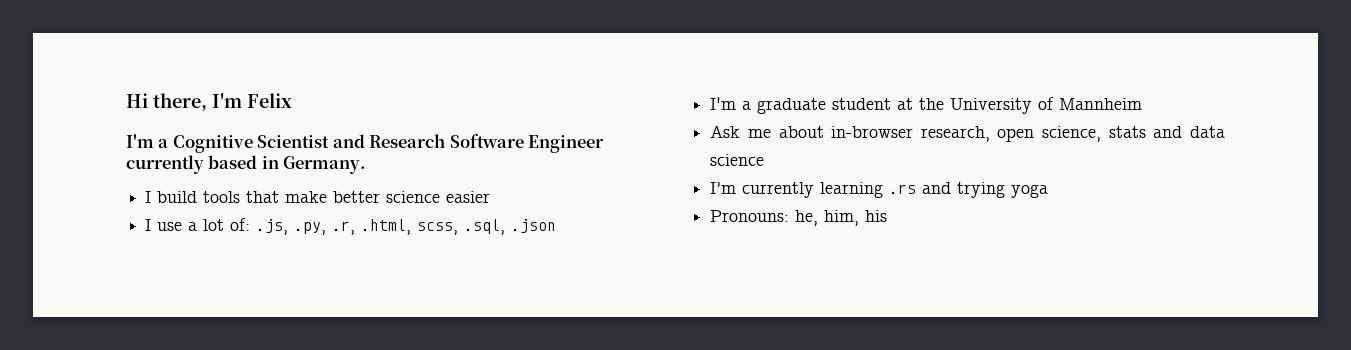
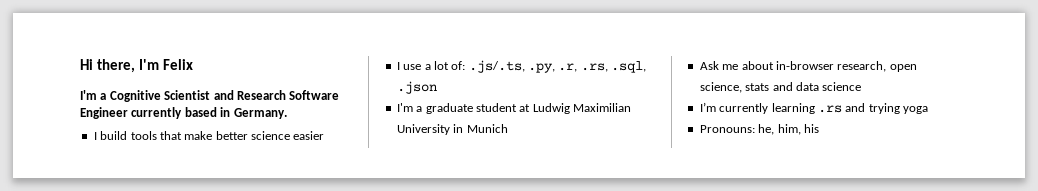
- I use a lot of: .js, .py, .r, .html, scss, .sql, .json
+ I use a lot of: .js/.ts, .py, .r, .rs, .sql, .json
- I'm a graduate student at the University of Mannheim
+ I'm a graduate student at Ludwig Maximilian University in Munich

